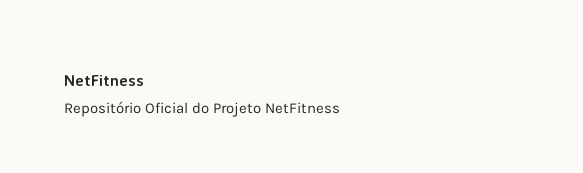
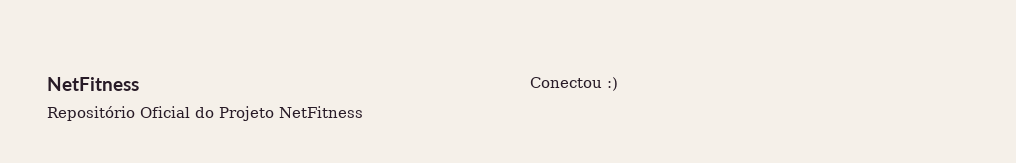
+ Conectou :)

